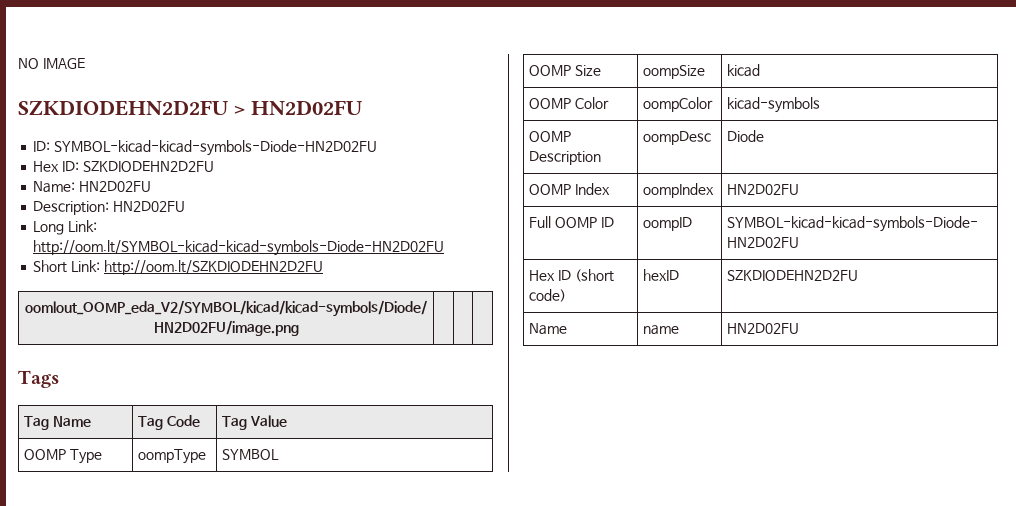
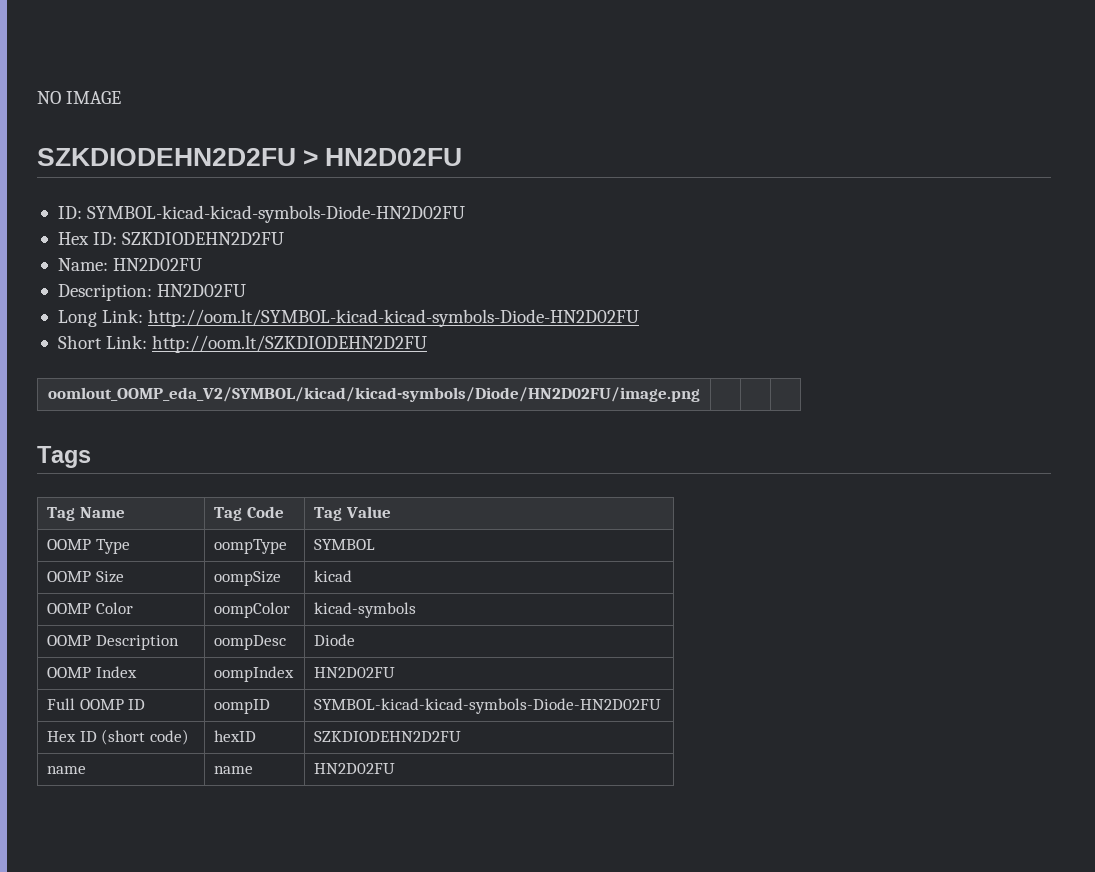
- Name | name | HN2D02FU
+ name | name | HN2D02FU

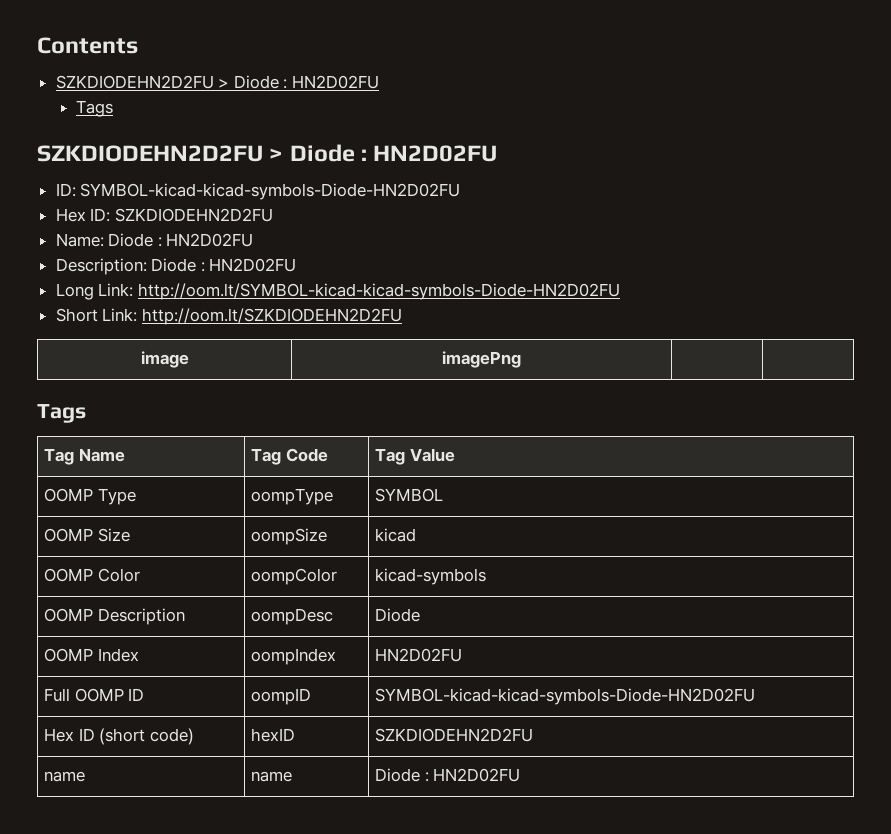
- NO IMAGE
- SZKDIODEHN2D2FU > HN2D02FU
+ Contents
+ SZKDIODEHN2D2FU > Diode : HN2D02FU
+ Tags
+ SZKDIODEHN2D2FU > Diode : HN2D02FU
- Name: HN2D02FU
+ Name: Diode : HN2D02FU
- Description: HN2D02FU
+ Description: Diode : HN2D02FU
- oomlout_OOMP_eda_V2/SYMBOL/kicad/kicad-symbols/Diode/HN2D02FU/image.png | | |
+ image | imagePng | |
- name | name | HN2D02FU
+ name | name | Diode : HN2D02FU

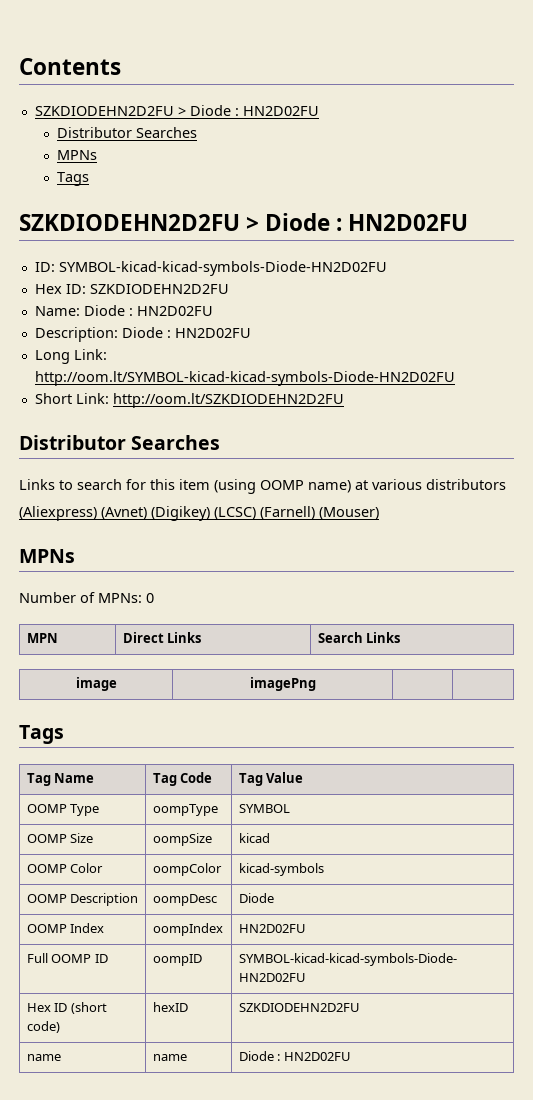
  Contents
  SZKDIODEHN2D2FU > Diode : HN2D02FU
+ Distributor Searches
+ MPNs
  Short Link: http://oom.lt/SZKDIODEHN2D2FU
+ Distributor Searches
+ Links to search for this item (using OOMP name) at various distributors
+ (Aliexpress) (Avnet) (Digikey) (LCSC) (Farnell) (Mouser)
+ MPNs
+ Number of MPNs: 0
+ MPN | Direct Links | Search Links

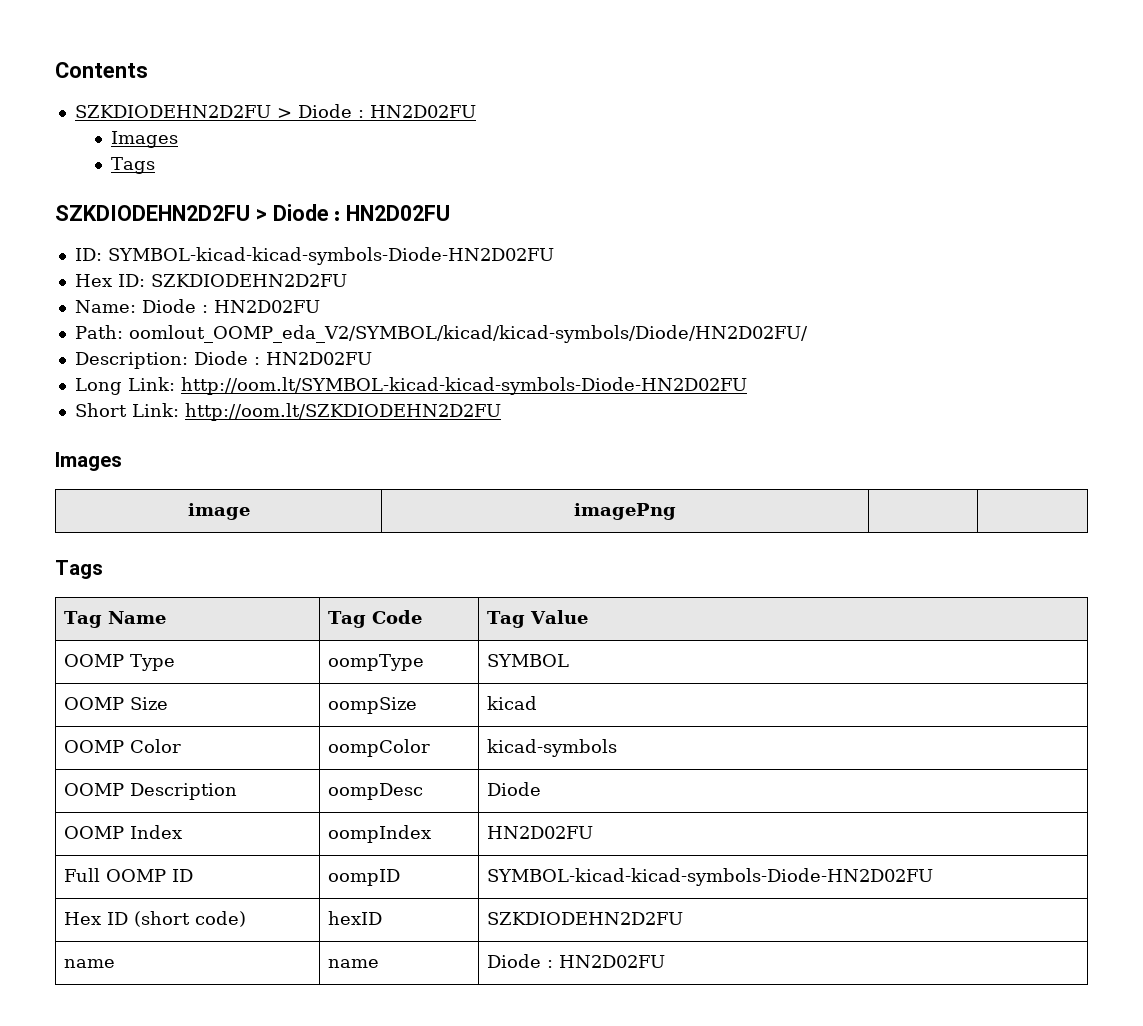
  Contents
  SZKDIODEHN2D2FU > Diode : HN2D02FU
- Distributor Searches
- MPNs
+ Images
+ Path: oomlout_OOMP_eda_V2/SYMBOL/kicad/kicad-symbols/Diode/HN2D02FU/
  Short Link: http://oom.lt/SZKDIODEHN2D2FU
- Distributor Searches
- Links to search for this item (using OOMP name) at various distributors
- (Aliexpress) (Avnet) (Digikey) (LCSC) (Farnell) (Mouser)
- MPNs
- Number of MPNs: 0
- MPN | Direct Links | Search Links
+ Images

